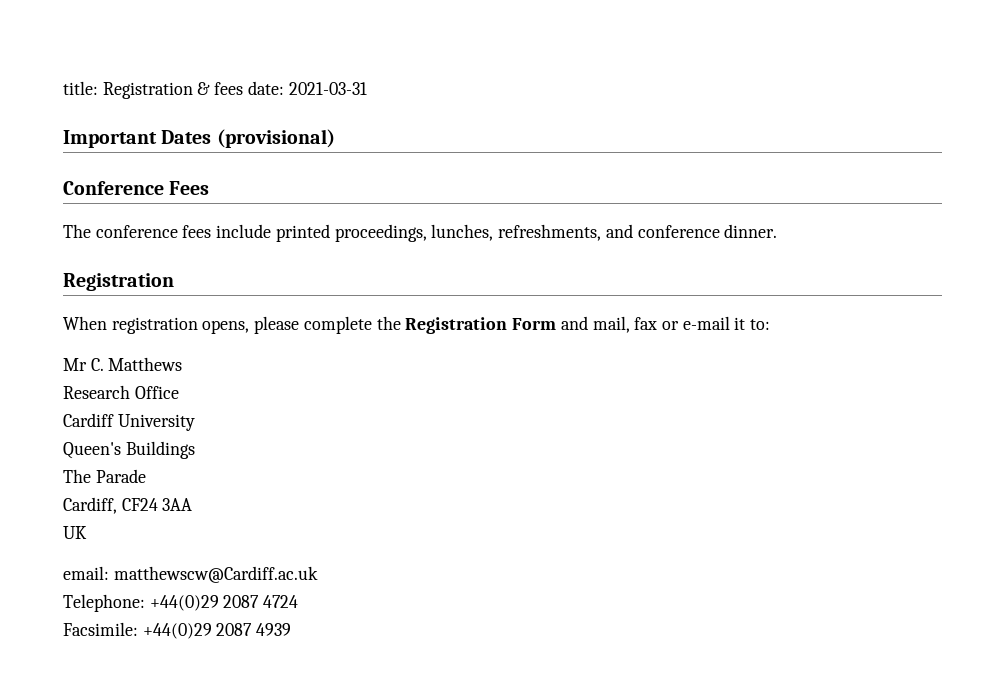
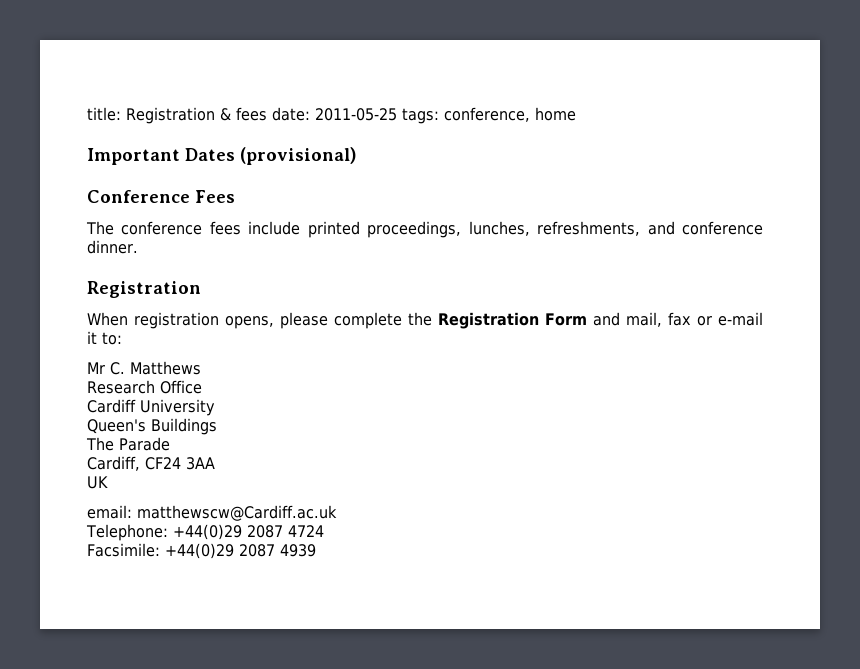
- title: Registration & fees date: 2021-03-31
+ title: Registration & fees date: 2011-05-25 tags: conference, home

